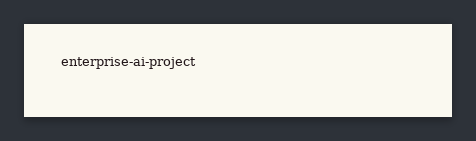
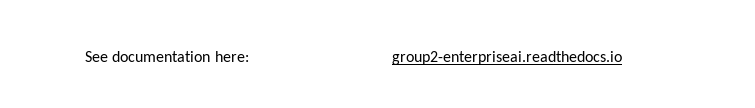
- enterprise-ai-project
+ See documentation here: group2-enterpriseai.readthedocs.io

